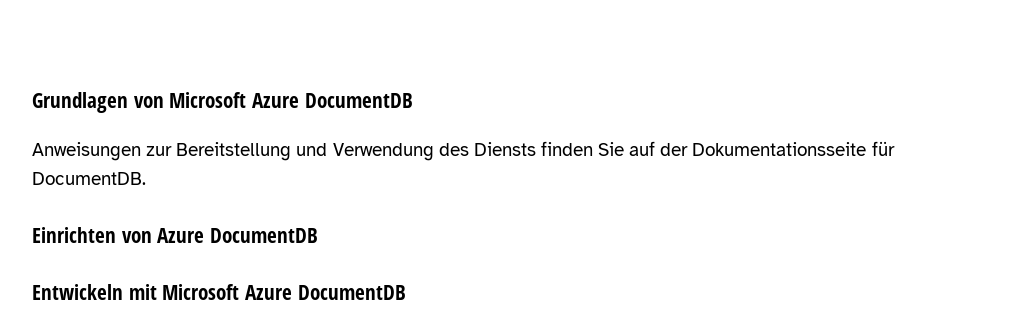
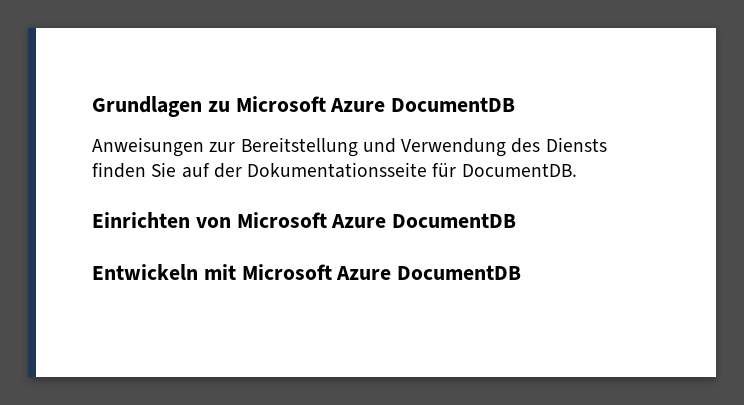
- Grundlagen von Microsoft Azure DocumentDB
+ Grundlagen zu Microsoft Azure DocumentDB
- Einrichten von Azure DocumentDB
+ Einrichten von Microsoft Azure DocumentDB

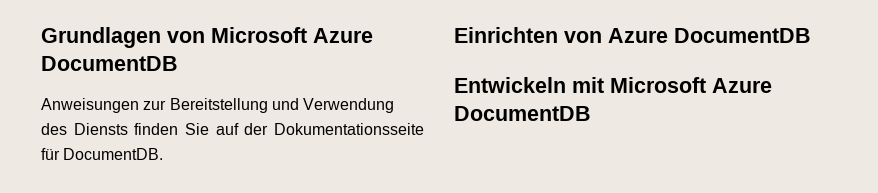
- Grundlagen zu Microsoft Azure DocumentDB
+ Grundlagen von Microsoft Azure DocumentDB
- Einrichten von Microsoft Azure DocumentDB
+ Einrichten von Azure DocumentDB

